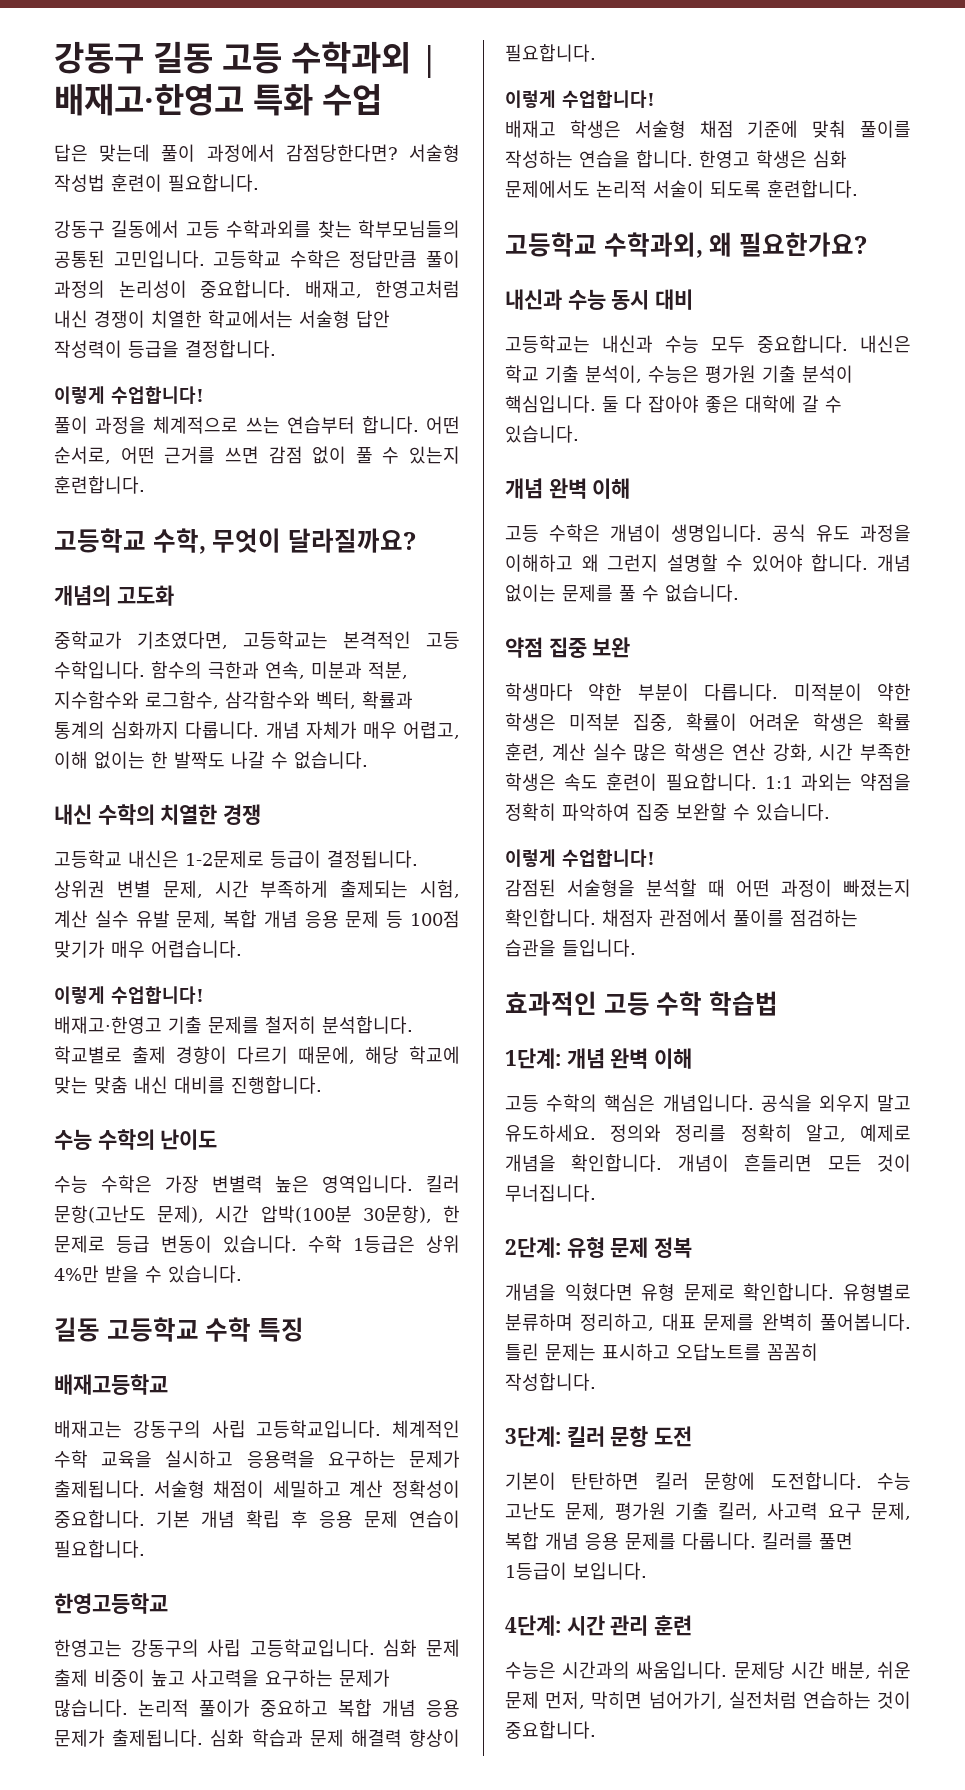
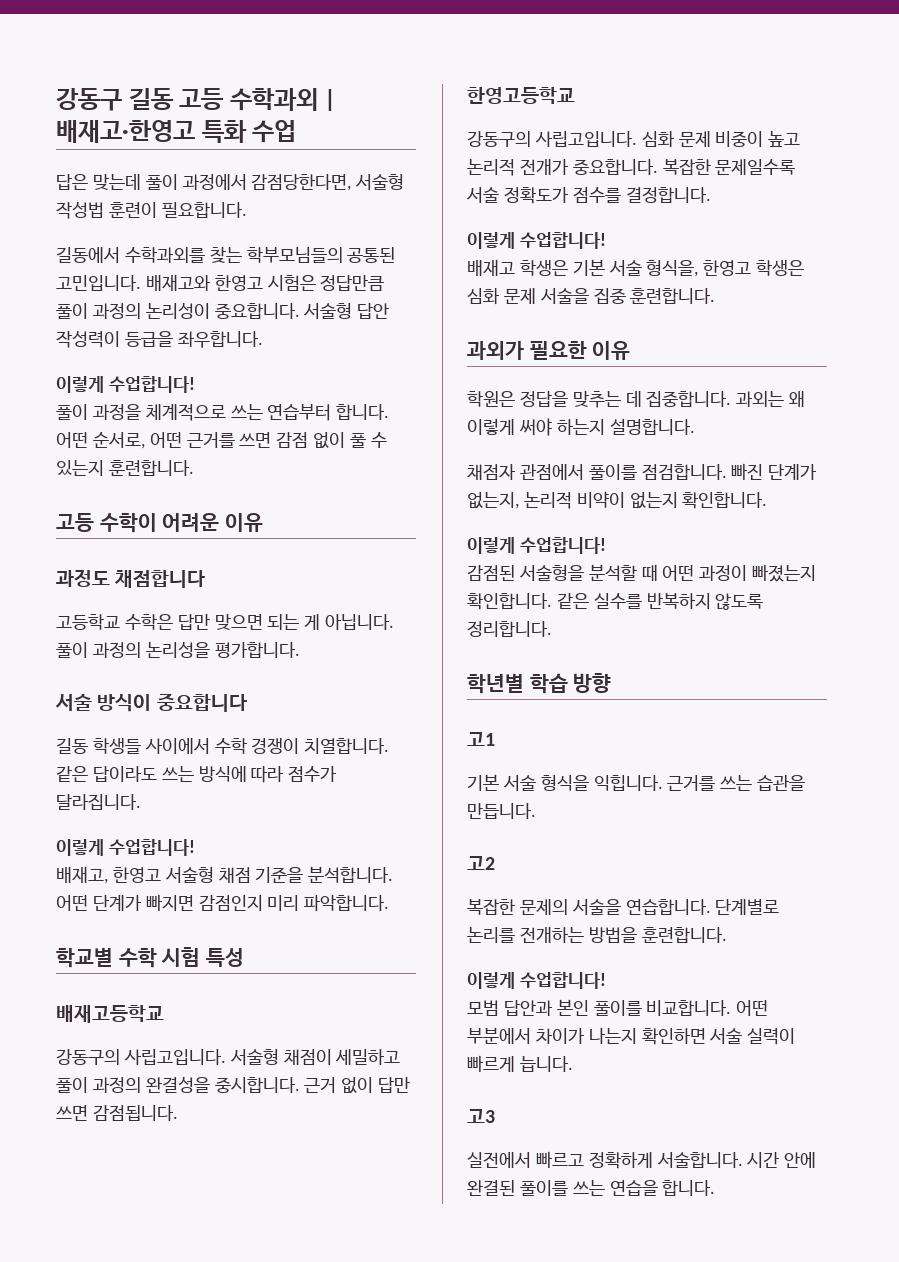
- 답은 맞는데 풀이 과정에서 감점당한다면? 서술형 작성법 훈련이 필요합니다.
+ 답은 맞는데 풀이 과정에서 감점당한다면, 서술형 작성법 훈련이 필요합니다.
- 강동구 길동에서 고등 수학과외를 찾는 학부모님들의 공통된 고민입니다.
+ 길동에서 수학과외를 찾는 학부모님들의 공통된 고민입니다.
- 고등학교 수학은 정답만큼 풀이 과정의 논리성이 중요합니다.
+ 배재고와 한영고 시험은 정답만큼 풀이 과정의 논리성이 중요합니다.
- 배재고, 한영고처럼 내신 경쟁이 치열한 학교에서는 서술형 답안 작성력이 등급을 결정합니다.
+ 서술형 답안 작성력이 등급을 좌우합니다.
- 고등학교 수학, 무엇이 달라질까요?
- 개념의 고도화
- 중학교가 기초였다면, 고등학교는 본격적인 고등 수학입니다. 함수의 극한과 연속, 미분과 적분, 지수함수와 로그함수, 삼각함수와 벡터, 확률과 통계의 심화까지 다룹니다. 개념 자체가 매우 어렵고, 이해 없이는 한 발짝도 나갈 수 없습니다.
- 내신 수학의 치열한 경쟁
- 고등학교 내신은 1-2문제로 등급이 결정됩니다. 상위권 변별 문제, 시간 부족하게 출제되는 시험, 계산 실수 유발 문제, 복합 개념 응용 문제 등 100점 맞기가 매우 어렵습니다.
+ 고등 수학이 어려운 이유
+ 과정도 채점합니다
+ 고등학교 수학은 답만 맞으면 되는 게 아닙니다. 풀이 과정의 논리성을 평가합니다.
+ 서술 방식이 중요합니다
+ 길동 학생들 사이에서 수학 경쟁이 치열합니다. 같은 답이라도 쓰는 방식에 따라 점수가 달라집니다.
  이렇게 수업합니다!
- 배재고·한영고 기출 문제를 철저히 분석합니다. 학교별로 출제 경향이 다르기 때문에, 해당 학교에 맞는 맞춤 내신 대비를 진행합니다.
- 수능 수학의 난이도
- 수능 수학은 가장 변별력 높은 영역입니다. 킬러 문항(고난도 문제), 시간 압박(100분 30문항), 한 문제로 등급 변동이 있습니다. 수학 1등급은 상위 4%만 받을 수 있습니다.
- 길동 고등학교 수학 특징
+ 배재고, 한영고 서술형 채점 기준을 분석합니다. 어떤 단계가 빠지면 감점인지 미리 파악합니다.
+ 학교별 수학 시험 특성
  배재고등학교
- 배재고는 강동구의 사립 고등학교입니다. 체계적인 수학 교육을 실시하고 응용력을 요구하는 문제가 출제됩니다. 서술형 채점이 세밀하고 계산 정확성이 중요합니다. 기본 개념 확립 후 응용 문제 연습이 필요합니다.
+ 강동구의 사립고입니다. 서술형 채점이 세밀하고 풀이 과정의 완결성을 중시합니다. 근거 없이 답만 쓰면 감점됩니다.
  한영고등학교
- 한영고는 강동구의 사립 고등학교입니다. 심화 문제 출제 비중이 높고 사고력을 요구하는 문제가 많습니다. 논리적 풀이가 중요하고 복합 개념 응용 문제가 출제됩니다. 심화 학습과 문제 해결력 향상이 필요합니다.
+ 강동구의 사립고입니다. 심화 문제 비중이 높고 논리적 전개가 중요합니다. 복잡한 문제일수록 서술 정확도가 점수를 결정합니다.
  이렇게 수업합니다!
- 배재고 학생은 서술형 채점 기준에 맞춰 풀이를 작성하는 연습을 합니다. 한영고 학생은 심화 문제에서도 논리적 서술이 되도록 훈련합니다.
- 고등학교 수학과외, 왜 필요한가요?
- 내신과 수능 동시 대비
- 고등학교는 내신과 수능 모두 중요합니다. 내신은 학교 기출 분석이, 수능은 평가원 기출 분석이 핵심입니다. 둘 다 잡아야 좋은 대학에 갈 수 있습니다.
- 개념 완벽 이해
- 고등 수학은 개념이 생명입니다. 공식 유도 과정을 이해하고 왜 그런지 설명할 수 있어야 합니다. 개념 없이는 문제를 풀 수 없습니다.
- 약점 집중 보완
- 학생마다 약한 부분이 다릅니다. 미적분이 약한 학생은 미적분 집중, 확률이 어려운 학생은 확률 훈련, 계산 실수 많은 학생은 연산 강화, 시간 부족한 학생은 속도 훈련이 필요합니다. 1:1 과외는 약점을 정확히 파악하여 집중 보완할 수 있습니다.
+ 배재고 학생은 기본 서술 형식을, 한영고 학생은 심화 문제 서술을 집중 훈련합니다.
+ 과외가 필요한 이유
+ 학원은 정답을 맞추는 데 집중합니다. 과외는 왜 이렇게 써야 하는지 설명합니다.
+ 채점자 관점에서 풀이를 점검합니다. 빠진 단계가 없는지, 논리적 비약이 없는지 확인합니다.
- 채점자 관점에서 풀이를 점검하는 습관을 들입니다.
- 효과적인 고등 수학 학습법
- 1단계: 개념 완벽 이해
- 고등 수학의 핵심은 개념입니다. 공식을 외우지 말고 유도하세요. 정의와 정리를 정확히 알고, 예제로 개념을 확인합니다. 개념이 흔들리면 모든 것이 무너집니다.
- 2단계: 유형 문제 정복
- 개념을 익혔다면 유형 문제로 확인합니다. 유형별로 분류하며 정리하고, 대표 문제를 완벽히 풀어봅니다. 틀린 문제는 표시하고 오답노트를 꼼꼼히 작성합니다.
- 3단계: 킬러 문항 도전
- 기본이 탄탄하면 킬러 문항에 도전합니다. 수능 고난도 문제, 평가원 기출 킬러, 사고력 요구 문제, 복합 개념 응용 문제를 다룹니다. 킬러를 풀면 1등급이 보입니다.
- 4단계: 시간 관리 훈련
- 수능은 시간과의 싸움입니다. 문제당 시간 배분, 쉬운 문제 먼저, 막히면 넘어가기, 실전처럼 연습하는 것이 중요합니다.
+ 같은 실수를 반복하지 않도록 정리합니다.
+ 학년별 학습 방향
+ 고1
+ 기본 서술 형식을 익힙니다. 근거를 쓰는 습관을 만듭니다.
+ 고2
+ 복잡한 문제의 서술을 연습합니다. 단계별로 논리를 전개하는 방법을 훈련합니다.
+ 이렇게 수업합니다!
+ 모범 답안과 본인 풀이를 비교합니다. 어떤 부분에서 차이가 나는지 확인하면 서술 실력이 빠르게 늡니다.
+ 고3
+ 실전에서 빠르고 정확하게 서술합니다. 시간 안에 완결된 풀이를 쓰는 연습을 합니다.

